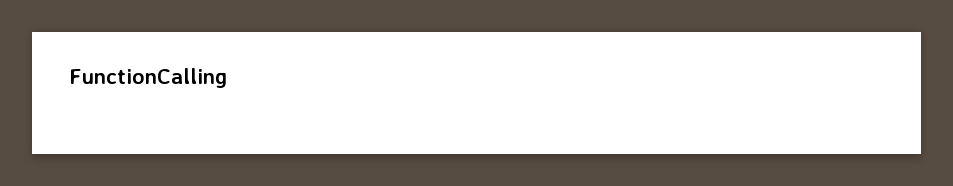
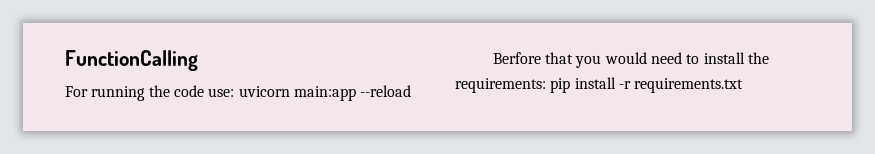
+ For running the code use: uvicorn main:app --reload
+ Berfore that you would need to install the requirements: pip install -r requirements.txt

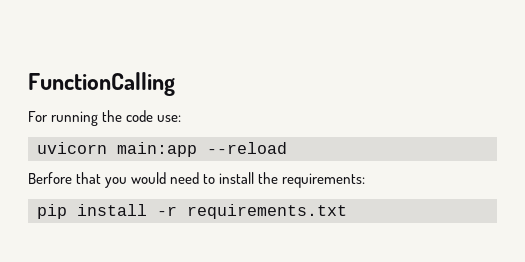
- For running the code use: uvicorn main:app --reload
+ For running the code use:
+ uvicorn main:app --reload
- Berfore that you would need to install the requirements: pip install -r requirements.txt
+ Berfore that you would need to install the requirements:
+ pip install -r requirements.txt

